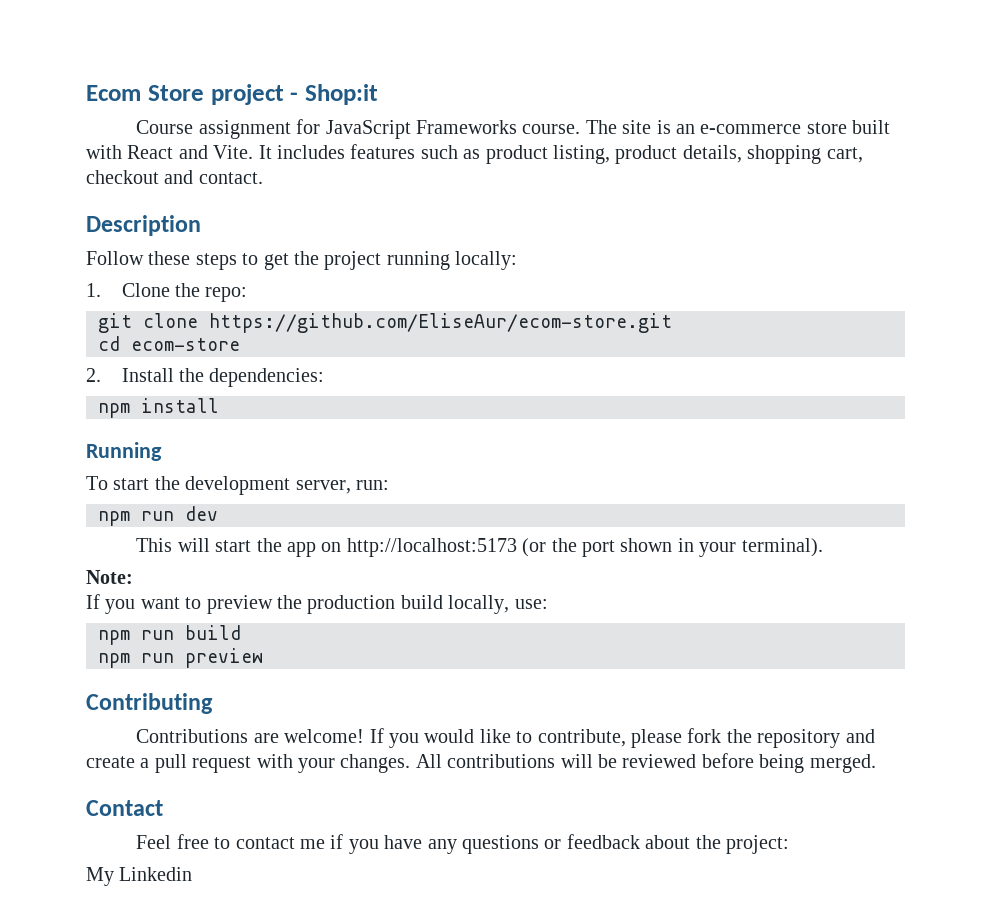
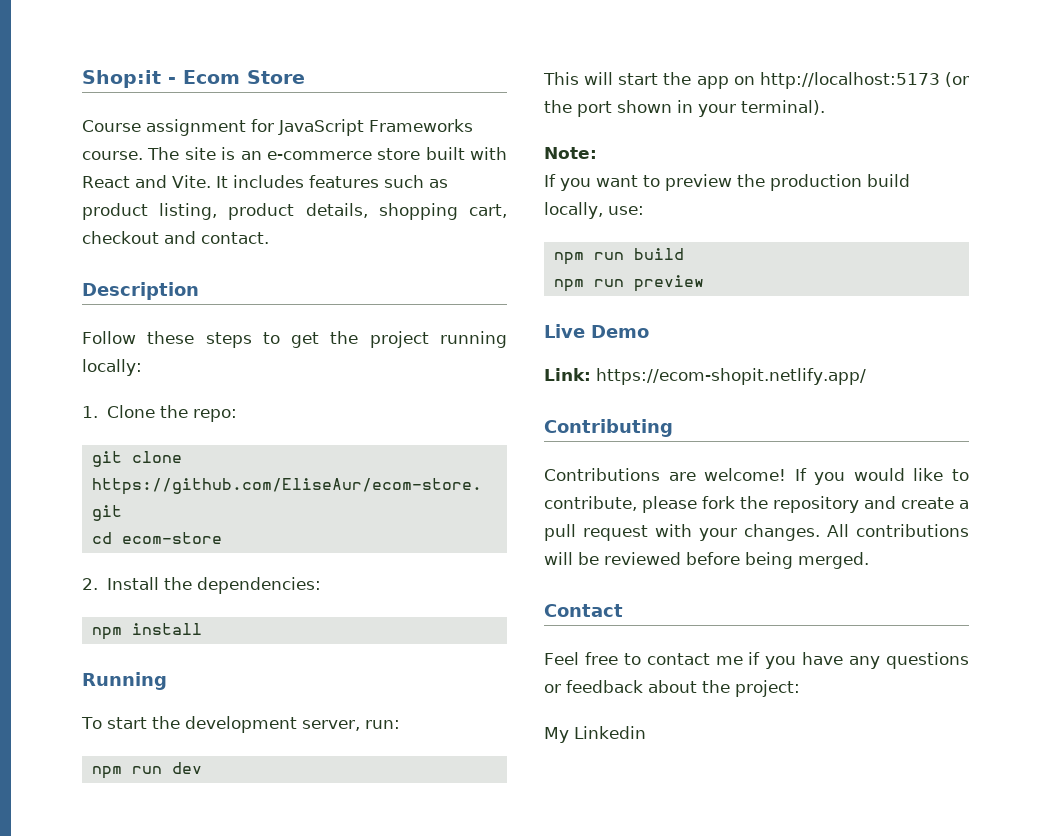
- Ecom Store project - Shop:it
+ Shop:it - Ecom Store
+ Live Demo
+ Link: https://ecom-shopit.netlify.app/

